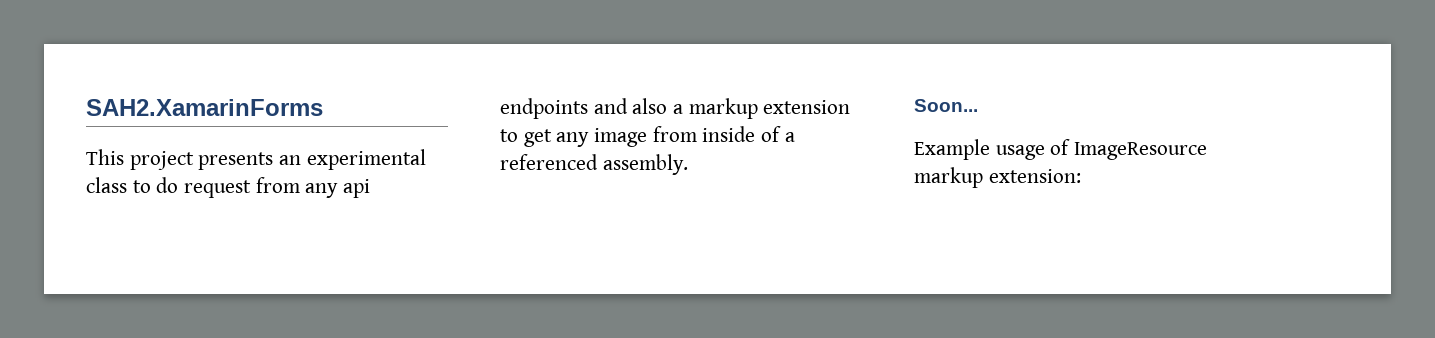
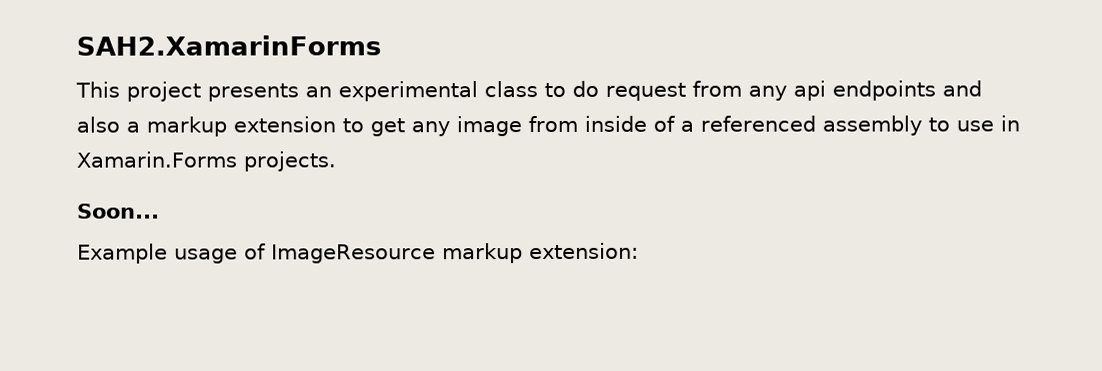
- This project presents an experimental class to do request from any api endpoints and also a markup extension to get any image from inside of a referenced assembly.
+ This project presents an experimental class to do request from any api endpoints and also a markup extension to get any image from inside of a referenced assembly to use in Xamarin.Forms projects.

